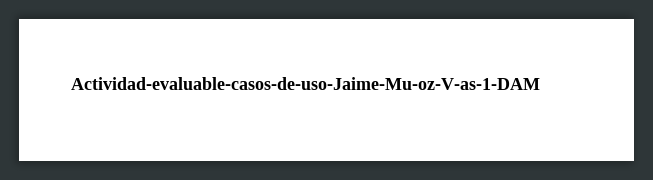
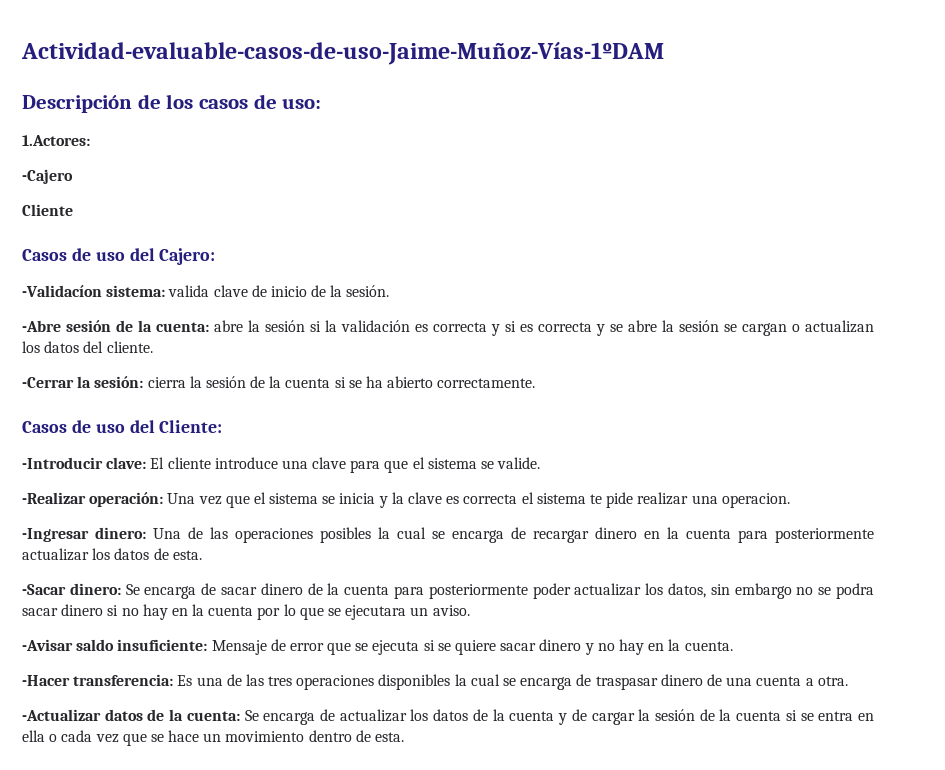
- Actividad-evaluable-casos-de-uso-Jaime-Mu-oz-V-as-1-DAM
+ Actividad-evaluable-casos-de-uso-Jaime-Muñoz-Vías-1ºDAM
+ Descripción de los casos de uso:
+ 1.Actores:
+ -Cajero
+ Cliente
+ Casos de uso del Cajero:
+ -Validacíon sistema: valida clave de inicio de la sesión.
+ -Abre sesión de la cuenta: abre la sesión si la validación es correcta y si es correcta y se abre la sesión se cargan o actualizan los datos del cliente.
+ -Cerrar la sesión: cierra la sesión de la cuenta si se ha abierto correctamente.
+ Casos de uso del Cliente:
+ -Introducir clave: El cliente introduce una clave para que el sistema se valide.
+ -Realizar operación: Una vez que el sistema se inicia y la clave es correcta el sistema te pide realizar una operacion.
+ -Ingresar dinero: Una de las operaciones posibles la cual se encarga de recargar dinero en la cuenta para posteriormente actualizar los datos de esta.
+ -Sacar dinero: Se encarga de sacar dinero de la cuenta para posteriormente poder actualizar los datos, sin embargo no se podra sacar dinero si no hay en la cuenta por lo que se ejecutara un aviso.
+ -Avisar saldo insuficiente: Mensaje de error que se ejecuta si se quiere sacar dinero y no hay en la cuenta.
+ -Hacer transferencia: Es una de las tres operaciones disponibles la cual se encarga de traspasar dinero de una cuenta a otra.
+ -Actualizar datos de la cuenta: Se encarga de actualizar los datos de la cuenta y de cargar la sesión de la cuenta si se entra en ella o cada vez que se hace un movimiento dentro de esta.

